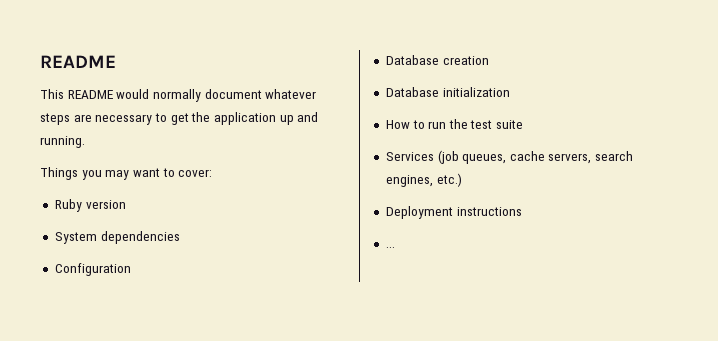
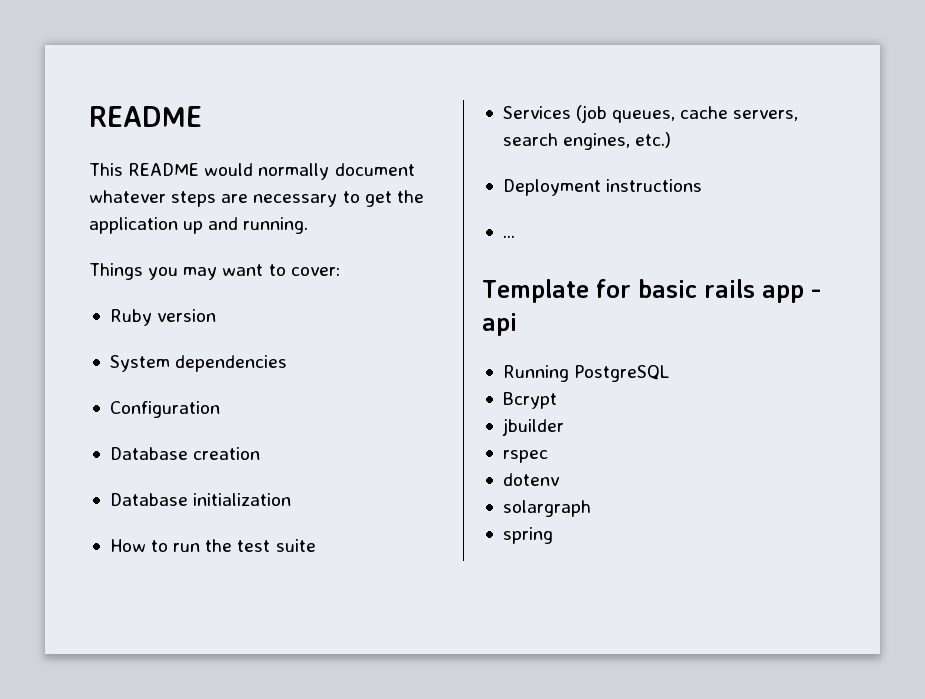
+ Template for basic rails app - api
+ Running PostgreSQL
+ Bcrypt
+ jbuilder
+ rspec
+ dotenv
+ solargraph
+ spring

